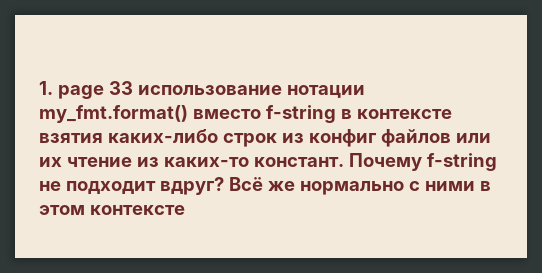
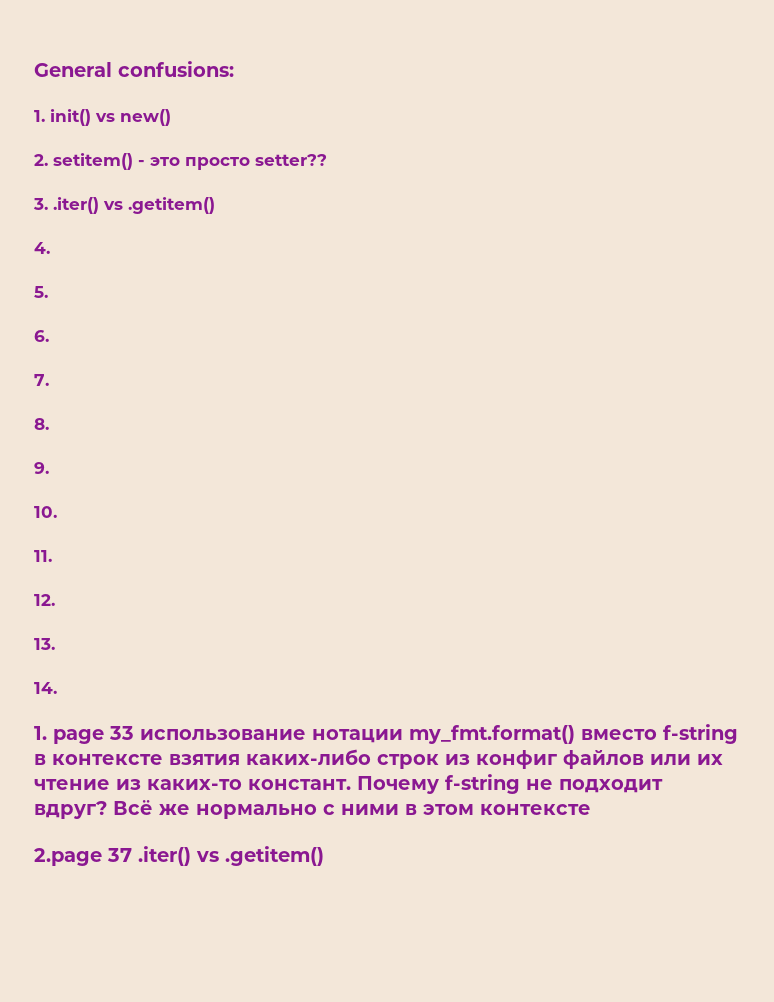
+ General confusions:
+ 1. init() vs new()
+ 2. setitem() - это просто setter??
+ 3. .iter() vs .getitem()
+ 4.
+ 5.
+ 6.
+ 7.
+ 8.
+ 9.
+ 10.
+ 11.
+ 12.
+ 13.
+ 14.
+ 2.page 37 .iter() vs .getitem()

